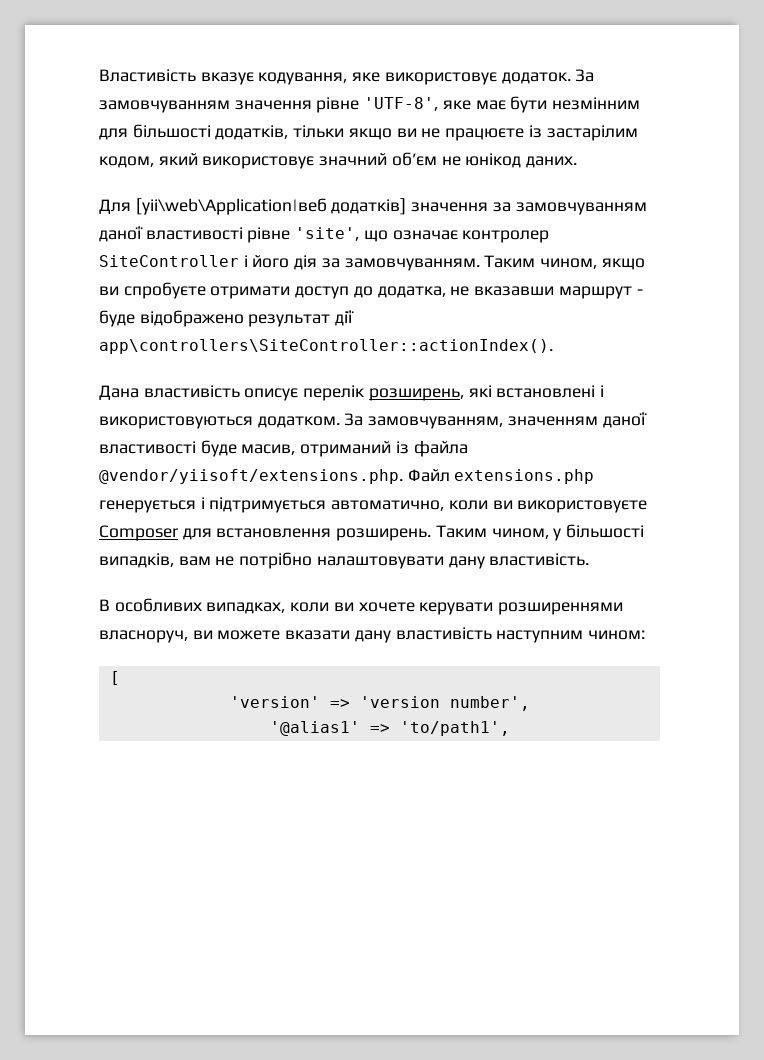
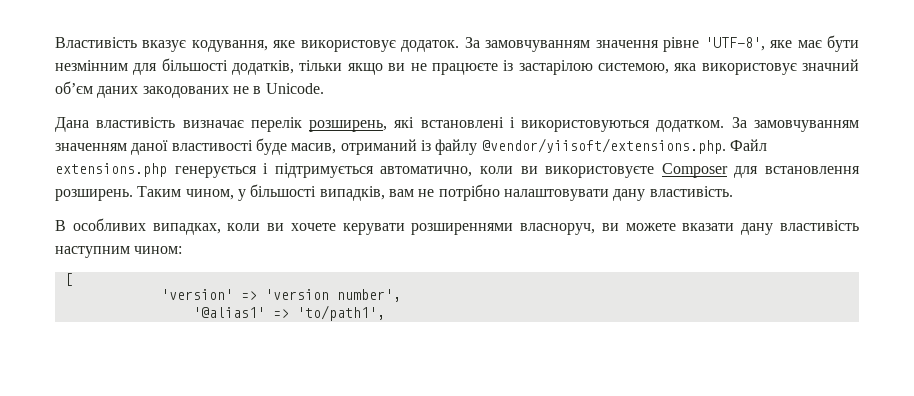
- За замовчуванням значення рівне 'UTF-8', яке має бути незмінним для більшості додатків, тільки якщо ви не працюєте із застарілим кодом, який використовує значний об’єм не юнікод даних.
- Для [yii\web\Application|веб додатків] значення за замовчуванням даної властивості рівне 'site', що означає контролер SiteController і його дія за замовчуванням. Таким чином, якщо ви спробуєте отримати доступ до додатка, не вказавши маршрут - буде відображено результат дії app\controllers\SiteController::actionIndex().
+ За замовчуванням значення рівне 'UTF-8', яке має бути незмінним для більшості додатків, тільки якщо ви не працюєте із застарілою системою, яка використовує значний об’єм даних закодованих не в Unicode.
- Дана властивість описує перелік розширень, які встановлені і використовуються додатком.
+ Дана властивість визначає перелік розширень, які встановлені і використовуються додатком.
- За замовчуванням, значенням даної властивості буде масив, отриманий із файла @vendor/yiisoft/extensions.php. Файл extensions.php генерується і підтримується автоматично, коли ви використовуєте Composer для встановлення розширень.
+ За замовчуванням значенням даної властивості буде масив, отриманий із файлу @vendor/yiisoft/extensions.php. Файл extensions.php генерується і підтримується автоматично, коли ви використовуєте Composer для встановлення розширень.

